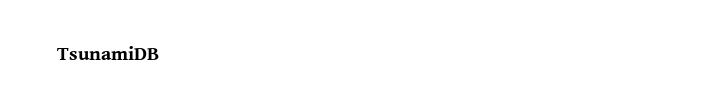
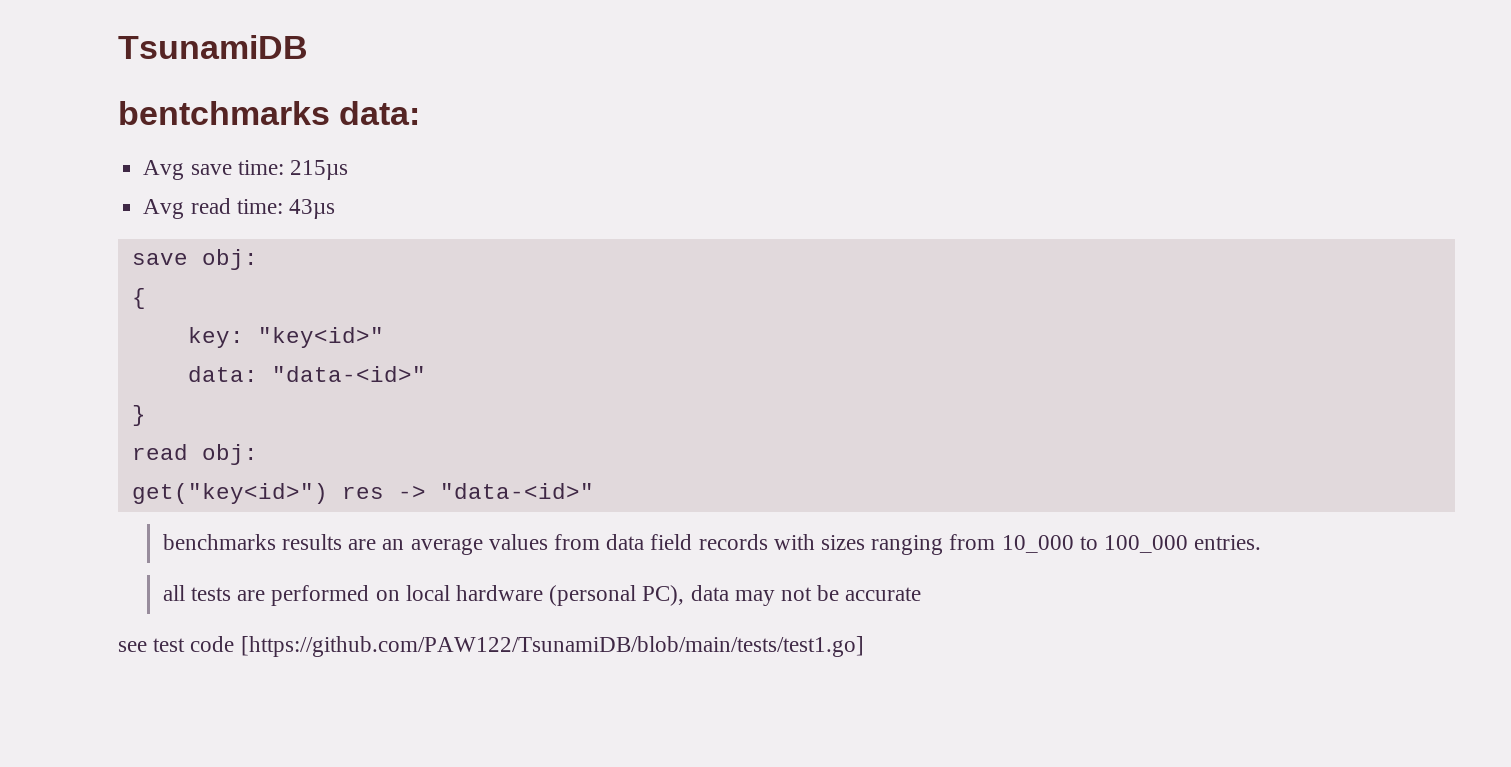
+ bentchmarks data:
+ Avg save time: 215µs
+ Avg read time: 43µs
+ save obj:
+ {
+ key: "key<id>"
+ data: "data-<id>"
+ }
+ read obj:
+ get("key<id>") res -> "data-<id>"
+ benchmarks results are an average values from data field records with sizes ranging from 10_000 to 100_000 entries.
+ all tests are performed on local hardware (personal PC), data may not be accurate
+ see test code [https://github.com/PAW122/TsunamiDB/blob/main/tests/test1.go]

